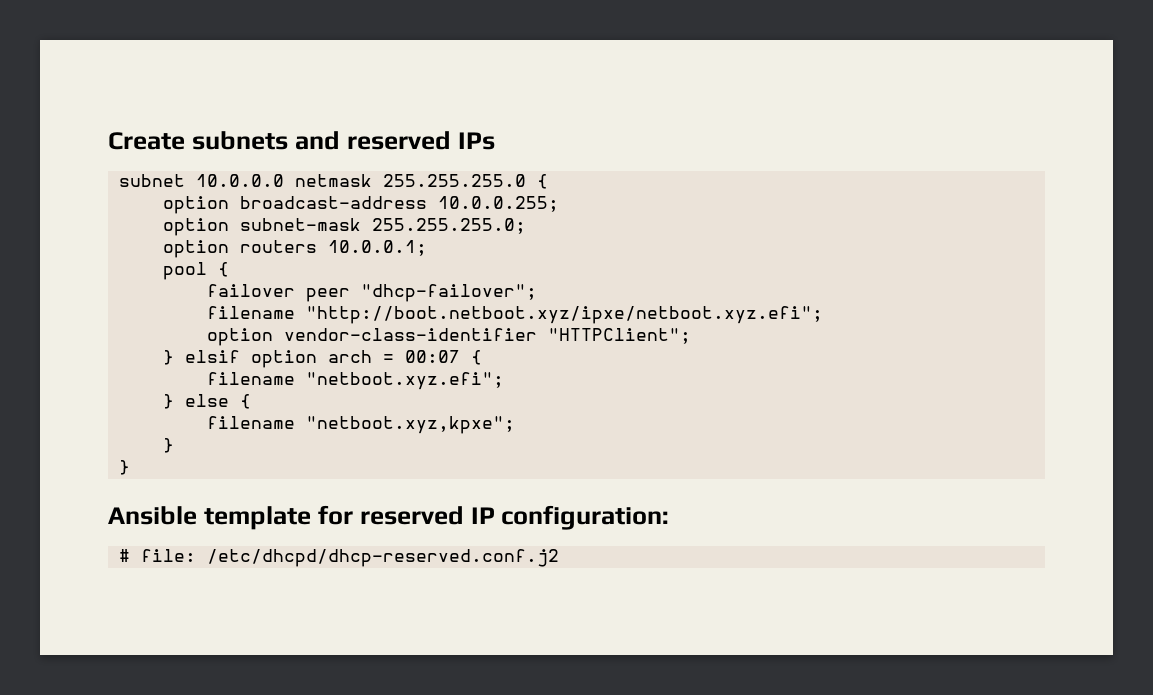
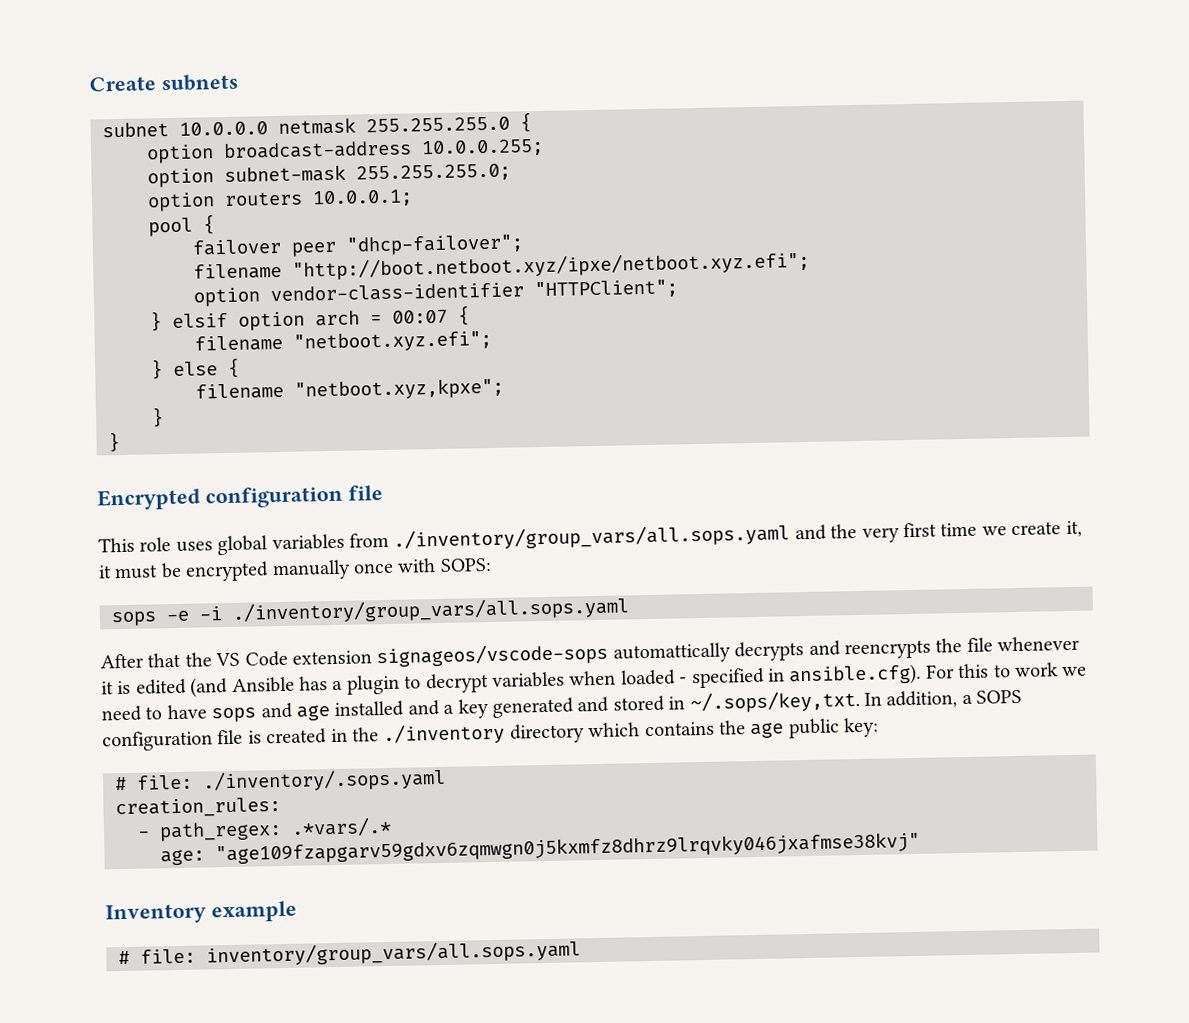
- Create subnets and reserved IPs
+ Create subnets
- Ansible template for reserved IP configuration:
- # file: /etc/dhcpd/dhcp-reserved.conf.j2
+ Encrypted configuration file
+ This role uses global variables from ./inventory/group_vars/all.sops.yaml and the very first time we create it, it must be encrypted manually once with SOPS:
+ sops -e -i ./inventory/group_vars/all.sops.yaml
+ After that the VS Code extension signageos/vscode-sops automattically decrypts and reencrypts the file whenever it is edited (and Ansible has a plugin to decrypt variables when loaded - specified in ansible.cfg). For this to work we need to have sops and age installed and a key generated and stored in ~/.sops/key,txt. In addition, a SOPS configuration file is created in the ./inventory directory which contains the age public key:
+ # file: ./inventory/.sops.yaml
+ creation_rules:
+ - path_regex: .*vars/.*
+ age: "age109fzapgarv59gdxv6zqmwgn0j5kxmfz8dhrz9lrqvky046jxafmse38kvj"
+ Inventory example
+ # file: inventory/group_vars/all.sops.yaml

